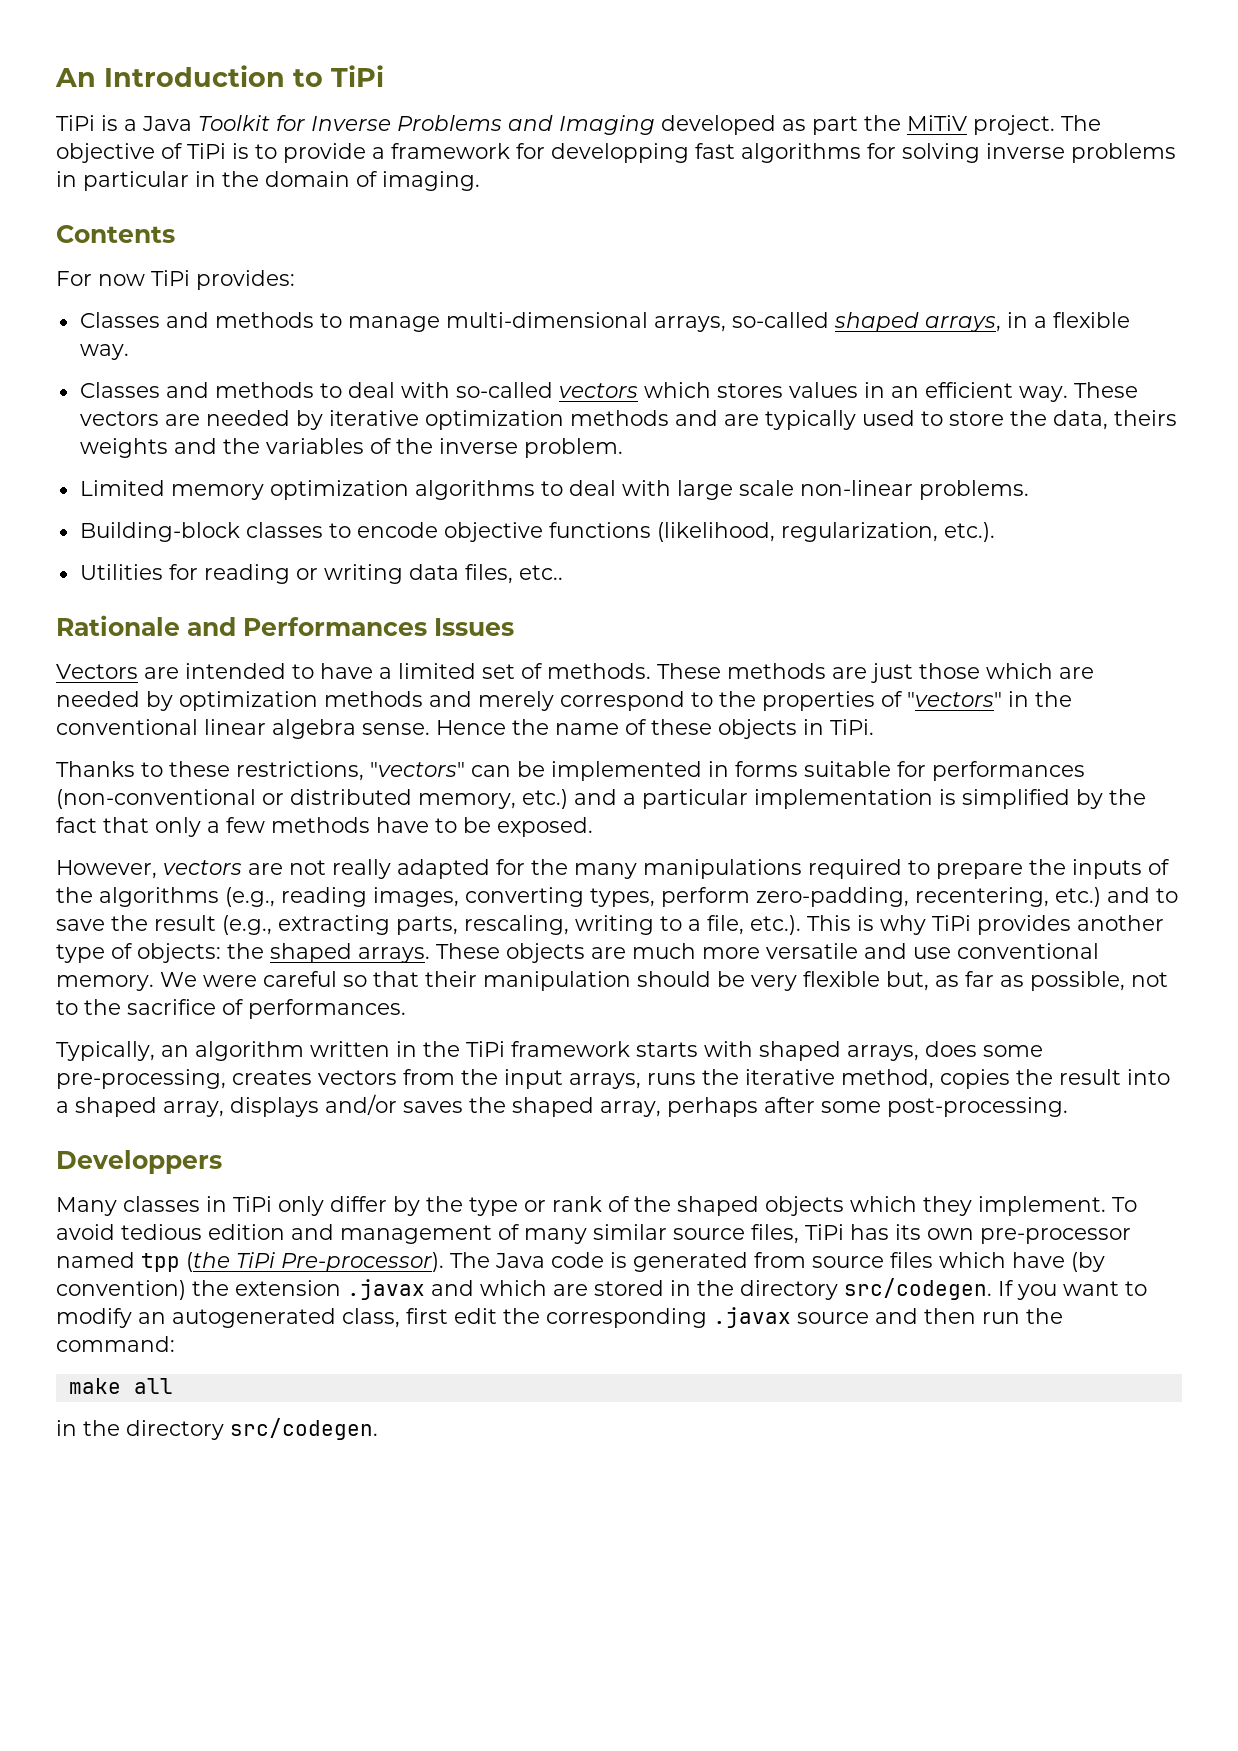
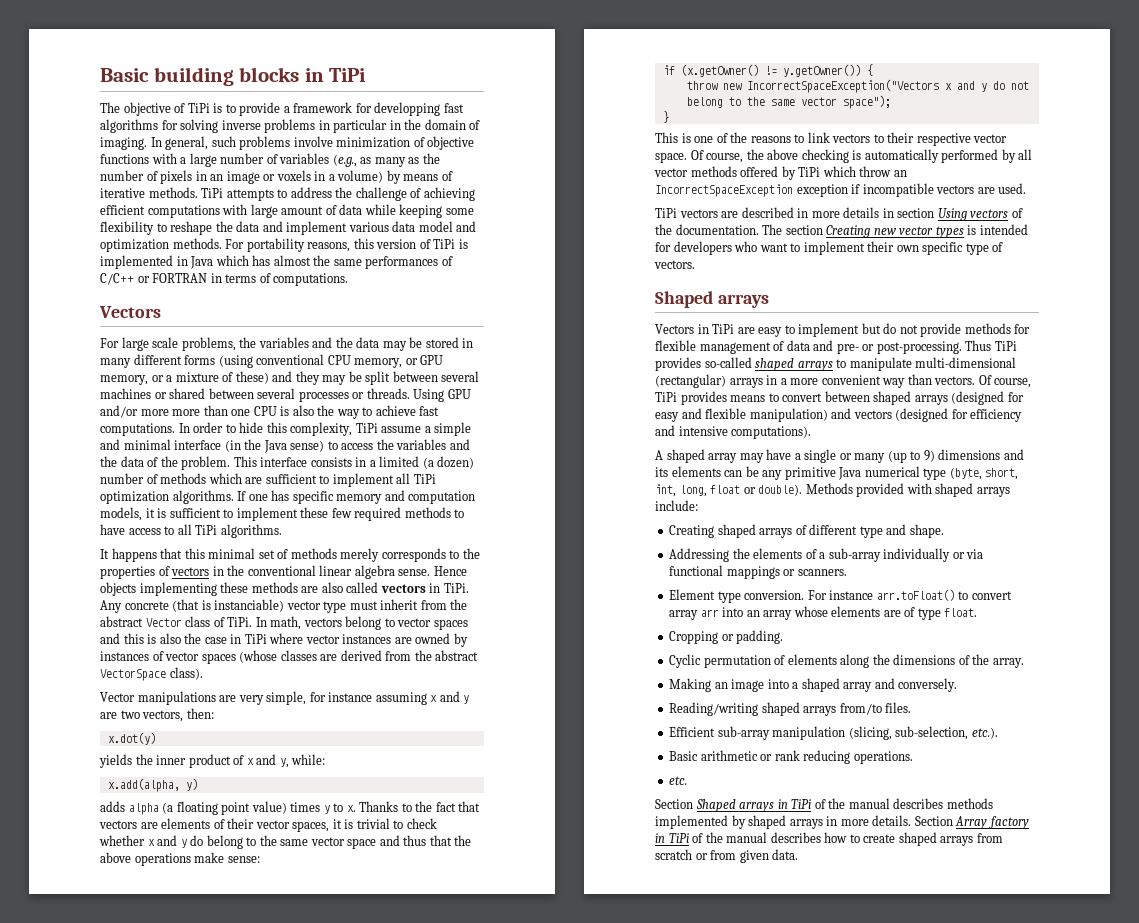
- An Introduction to TiPi
- TiPi is a Java Toolkit for Inverse Problems and Imaging developed as part the MiTiV project. The objective of TiPi is to provide a framework for developping fast algorithms for solving inverse problems in particular in the domain of imaging.
- Contents
- For now TiPi provides:
- Classes and methods to manage multi-dimensional arrays, so-called shaped arrays, in a flexible way.
- Classes and methods to deal with so-called vectors which stores values in an efficient way. These vectors are needed by iterative optimization methods and are typically used to store the data, theirs weights and the variables of the inverse problem.
- Limited memory optimization algorithms to deal with large scale non-linear problems.
- Building-block classes to encode objective functions (likelihood, regularization, etc.).
- Utilities for reading or writing data files, etc..
- Rationale and Performances Issues
- Vectors are intended to have a limited set of methods. These methods are just those which are needed by optimization methods and merely correspond to the properties of "vectors" in the conventional linear algebra sense.
+ Basic building blocks in TiPi
+ The objective of TiPi is to provide a framework for developping fast algorithms for solving inverse problems in particular in the domain of imaging. In general, such problems involve minimization of objective functions with a large number of variables (e.g., as many as the number of pixels in an image or voxels in a volume) by means of iterative methods. TiPi attempts to address the challenge of achieving efficient computations with large amount of data while keeping some flexibility to reshape the data and implement various data model and optimization methods. For portability reasons, this version of TiPi is implemented in Java which has almost the same performances of C/C++ or FORTRAN in terms of computations.
+ Vectors
+ For large scale problems, the variables and the data may be stored in many different forms (using conventional CPU memory, or GPU memory, or a mixture of these) and they may be split between several machines or shared between several processes or threads. Using GPU and/or more more than one CPU is also the way to achieve fast computations. In order to hide this complexity, TiPi assume a simple and minimal interface (in the Java sense) to access the variables and the data of the problem. This interface consists in a limited (a dozen) number of methods which are sufficient to implement all TiPi optimization algorithms. If one has specific memory and computation models, it is sufficient to implement these few required methods to have access to all TiPi algorithms.
+ It happens that this minimal set of methods merely corresponds to the properties of vectors in the conventional linear algebra sense.
- Hence the name of these objects in TiPi.
- Thanks to these restrictions, "vectors" can be implemented in forms suitable for performances (non-conventional or distributed memory, etc.) and a particular implementation is simplified by the fact that only a few methods have to be exposed.
- However, vectors are not really adapted for the many manipulations required to prepare the inputs of the algorithms (e.g., reading images, converting types, perform zero-padding, recentering, etc.) and to save the result (e.g., extracting parts, rescaling, writing to a file, etc.). This is why TiPi provides another type of objects: the shaped arrays. These objects are much more versatile and use conventional memory. We were careful so that their manipulation should be very flexible but, as far as possible, not to the sacrifice of performances.
- Typically, an algorithm written in the TiPi framework starts with shaped arrays, does some pre-processing, creates vectors from the input arrays, runs the iterative method, copies the result into a shaped array, displays and/or saves the shaped array, perhaps after some post-processing.
- Developpers
- Many classes in TiPi only differ by the type or rank of the shaped objects which they implement. To avoid tedious edition and management of many similar source files, TiPi has its own pre-processor named tpp (the TiPi Pre-processor). The Java code is generated from source files which have (by convention) the extension .javax and which are stored in the directory src/codegen. If you want to modify an autogenerated class, first edit the corresponding .javax source and then run the command:
- make all
- in the directory src/codegen.
+ Hence objects implementing these methods are also called vectors in TiPi. Any concrete (that is instanciable) vector type must inherit from the abstract Vector class of TiPi. In math, vectors belong to vector spaces and this is also the case in TiPi where vector instances are owned by instances of vector spaces (whose classes are derived from the abstract VectorSpace class).
+ Vector manipulations are very simple, for instance assuming x and y are two vectors, then:
+ x.dot(y)
+ yields the inner product of x and y, while:
+ x.add(alpha, y)
+ adds alpha (a floating point value) times y to x. Thanks to the fact that vectors are elements of their vector spaces, it is trivial to check whether x and y do belong to the same vector space and thus that the above operations make sense:
+ if (x.getOwner() != y.getOwner()) {
+ throw new IncorrectSpaceException("Vectors x and y do not belong to the same vector space");
+ }
+ This is one of the reasons to link vectors to their respective vector space. Of course, the above checking is automatically performed by all vector methods offered by TiPi which throw an IncorrectSpaceException exception if incompatible vectors are used.
+ TiPi vectors are described in more details in section Using vectors of the documentation. The section Creating new vector types is intended for developers who want to implement their own specific type of vectors.
+ Shaped arrays
+ Vectors in TiPi are easy to implement but do not provide methods for flexible management of data and pre- or post-processing. Thus TiPi provides so-called shaped arrays to manipulate multi-dimensional (rectangular) arrays in a more convenient way than vectors. Of course, TiPi provides means to convert between shaped arrays (designed for easy and flexible manipulation) and vectors (designed for efficiency and intensive computations).
+ A shaped array may have a single or many (up to 9) dimensions and its elements can be any primitive Java numerical type (byte, short, int, long, float or double). Methods provided with shaped arrays include:
+ Creating shaped arrays of different type and shape.
+ Addressing the elements of a sub-array individually or via functional mappings or scanners.
+ Element type conversion. For instance arr.toFloat() to convert array arr into an array whose elements are of type float.
+ Cropping or padding.
+ Cyclic permutation of elements along the dimensions of the array.
+ Making an image into a shaped array and conversely.
+ Reading/writing shaped arrays from/to files.
+ Efficient sub-array manipulation (slicing, sub-selection, etc.).
+ Basic arithmetic or rank reducing operations.
+ etc.
+ Section Shaped arrays in TiPi of the manual describes methods implemented by shaped arrays in more details. Section Array factory in TiPi of the manual describes how to create shaped arrays from scratch or from given data.

